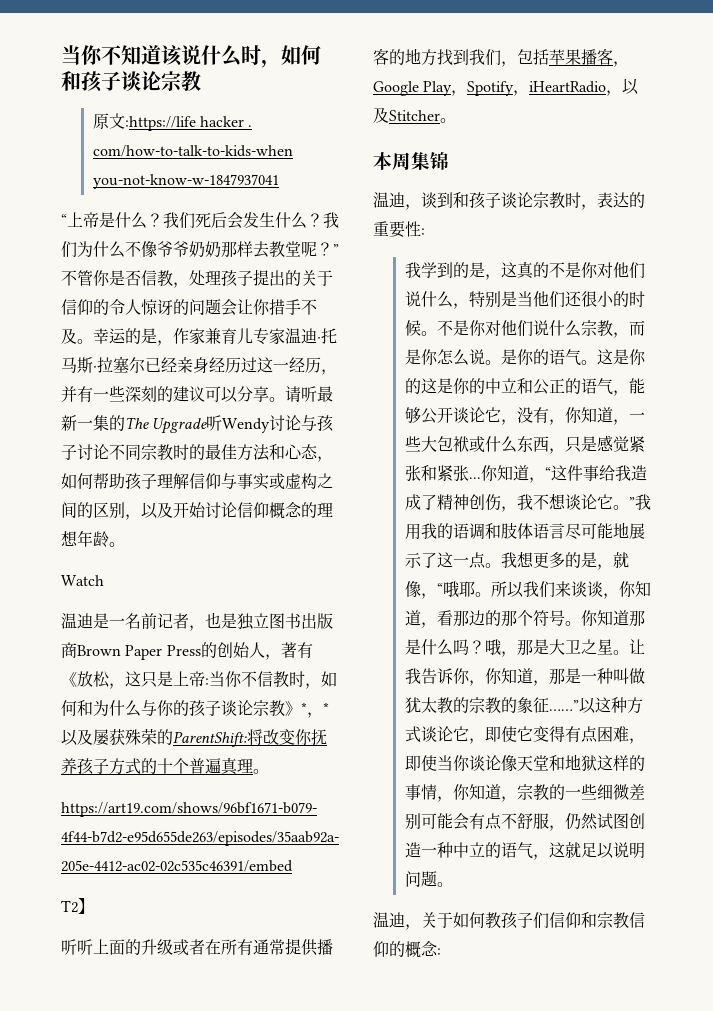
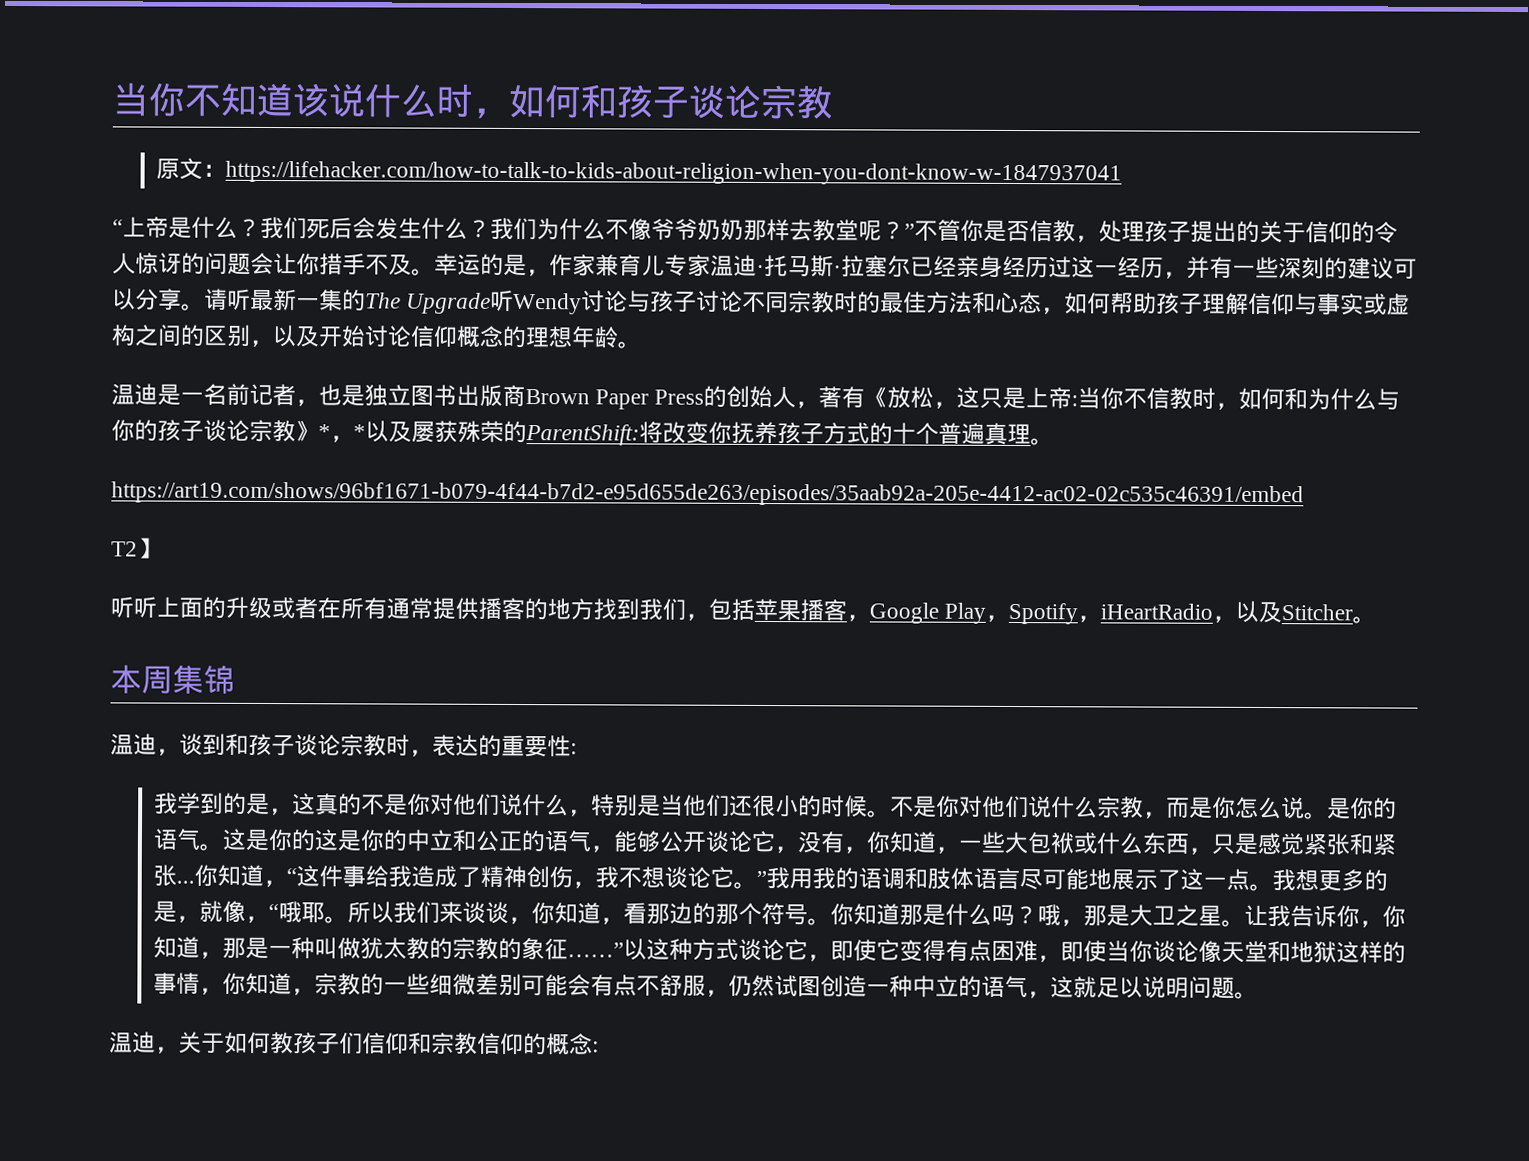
- 原文:https://life hacker . com/how-to-talk-to-kids-when you-not-know-w-1847937041
+ 原文：https://lifehacker.com/how-to-talk-to-kids-about-religion-when-you-dont-know-w-1847937041
- Watch

